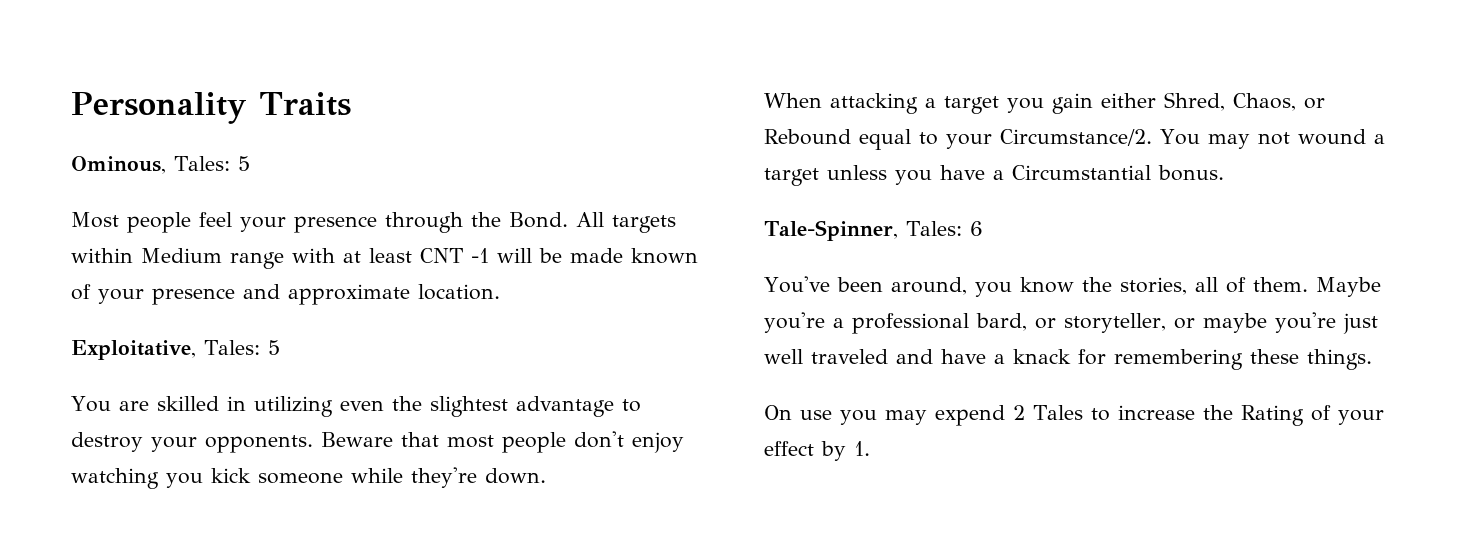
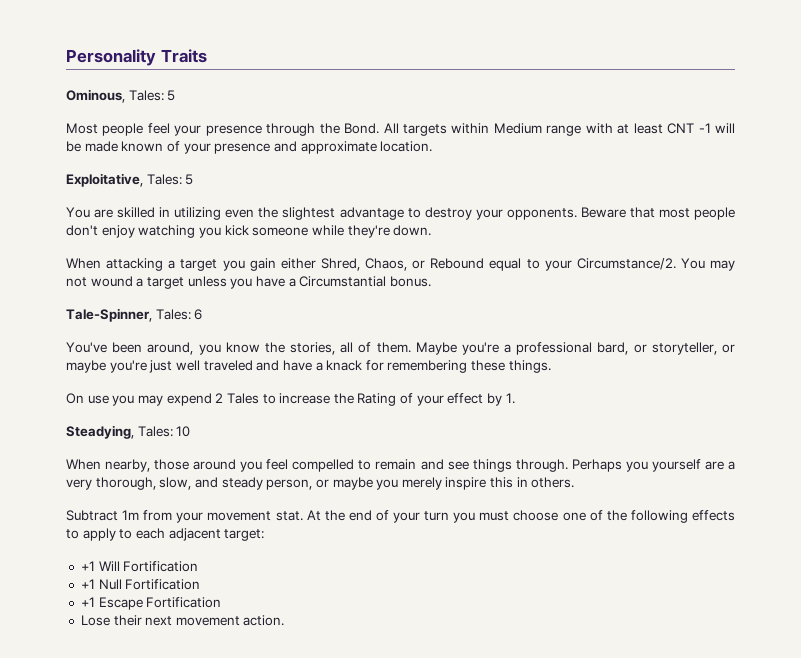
+ Steadying, Tales: 10
+ When nearby, those around you feel compelled to remain and see things through. Perhaps you yourself are a very thorough, slow, and steady person, or maybe you merely inspire this in others.
+ Subtract 1m from your movement stat. At the end of your turn you must choose one of the following effects to apply to each adjacent target:
+ +1 Will Fortification
+ +1 Null Fortification
+ +1 Escape Fortification
+ Lose their next movement action.

